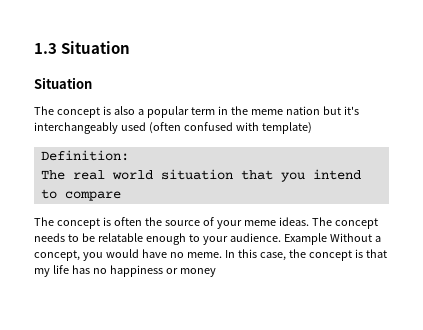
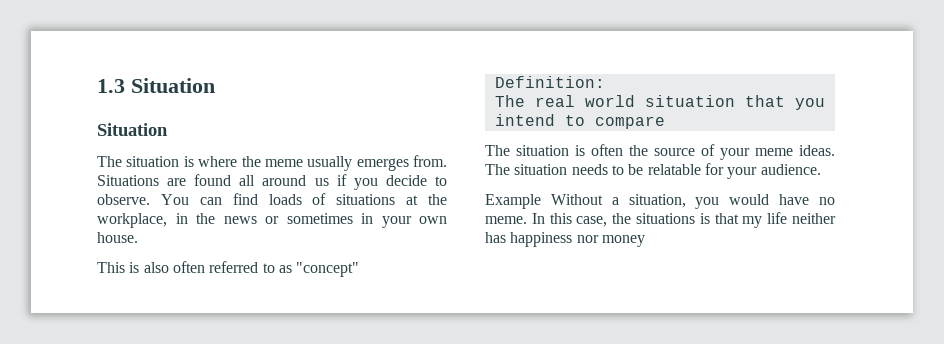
- The concept is also a popular term in the meme nation but it's interchangeably used (often confused with template)
+ The situation is where the meme usually emerges from. Situations are found all around us if you decide to observe. You can find loads of situations at the workplace, in the news or sometimes in your own house.
+ This is also often referred to as "concept"
- The concept is often the source of your meme ideas.
+ The situation is often the source of your meme ideas.
- The concept needs to be relatable enough to your audience. Example Without a concept, you would have no meme.
+ The situation needs to be relatable for your audience.
+ Example Without a situation, you would have no meme.
- In this case, the concept is that my life has no happiness or money
+ In this case, the situations is that my life neither has happiness nor money

